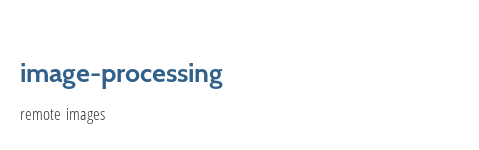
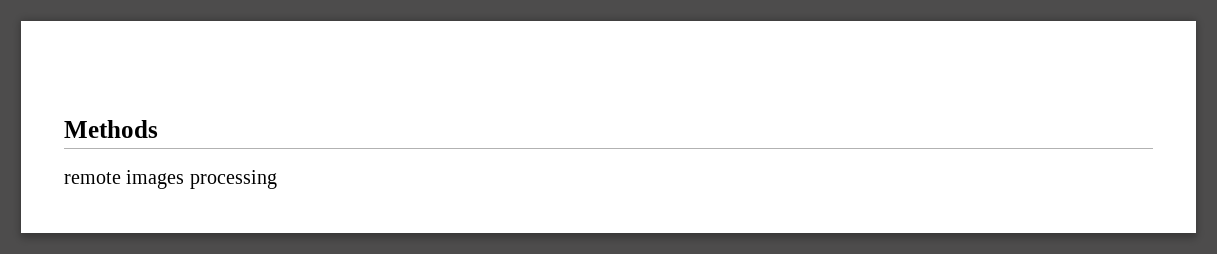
- image-processing
+ Methods
- remote images
+ remote images processing

